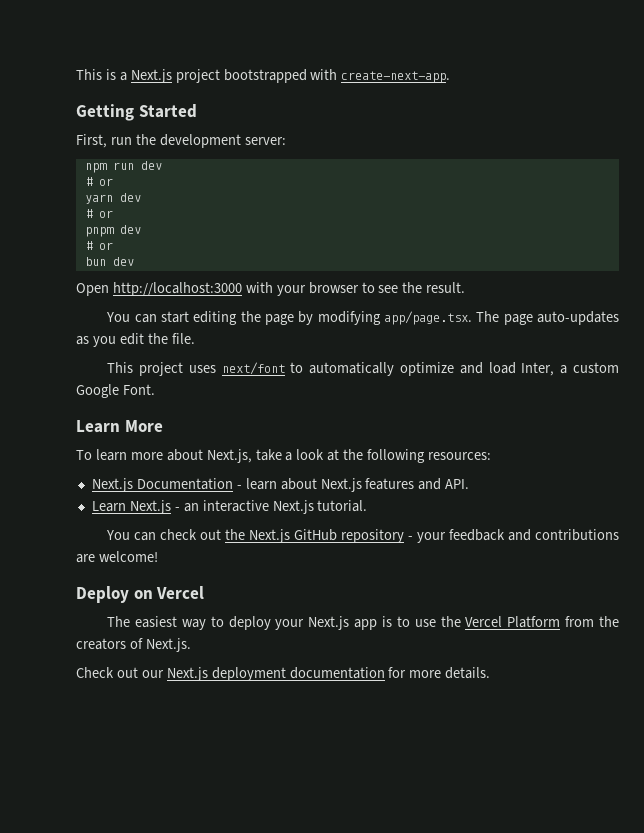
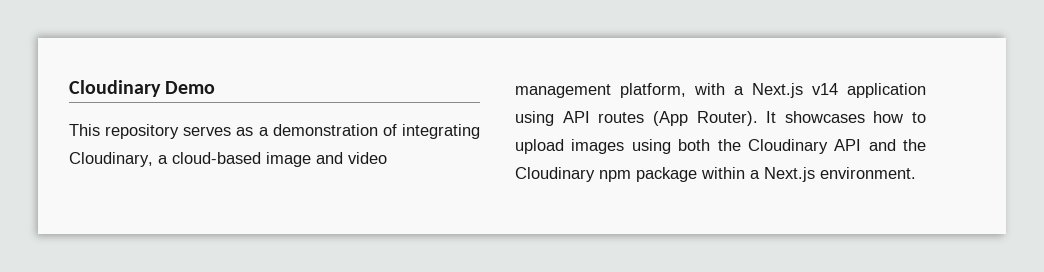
- This is a Next.js project bootstrapped with create-next-app.
- Getting Started
- First, run the development server:
- npm run dev
- # or
- yarn dev
- # or
- pnpm dev
- # or
- bun dev
- Open http://localhost:3000 with your browser to see the result.
- You can start editing the page by modifying app/page.tsx. The page auto-updates as you edit the file.
- This project uses next/font to automatically optimize and load Inter, a custom Google Font.
- Learn More
- To learn more about Next.js, take a look at the following resources:
- Next.js Documentation - learn about Next.js features and API.
- Learn Next.js - an interactive Next.js tutorial.
- You can check out the Next.js GitHub repository - your feedback and contributions are welcome!
- Deploy on Vercel
- The easiest way to deploy your Next.js app is to use the Vercel Platform from the creators of Next.js.
- Check out our Next.js deployment documentation for more details.
+ Cloudinary Demo
+ This repository serves as a demonstration of integrating Cloudinary, a cloud-based image and video management platform, with a Next.js v14 application using API routes (App Router). It showcases how to upload images using both the Cloudinary API and the Cloudinary npm package within a Next.js environment.

